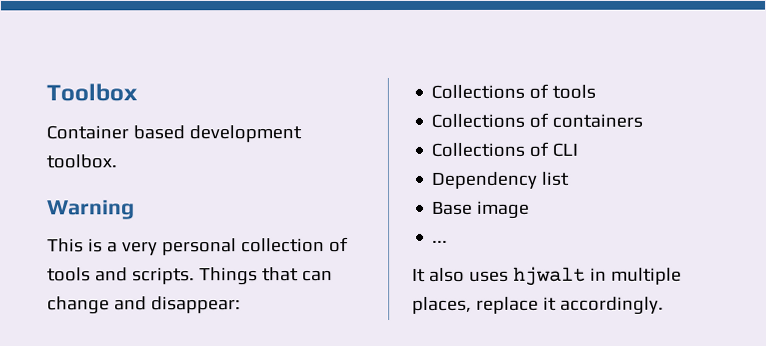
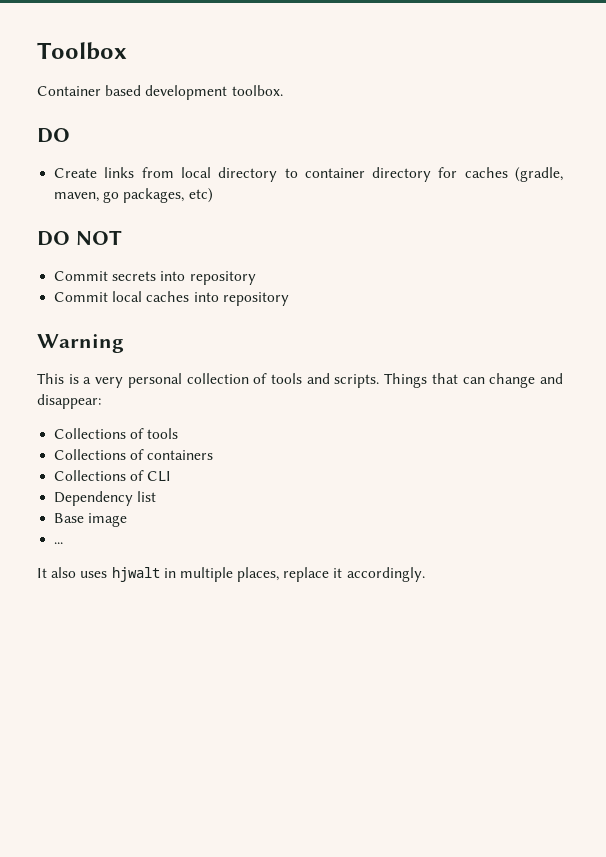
  Container based development toolbox.
+ DO
+ Create links from local directory to container directory for caches (gradle, maven, go packages, etc)
+ DO NOT
+ Commit secrets into repository
+ Commit local caches into repository

